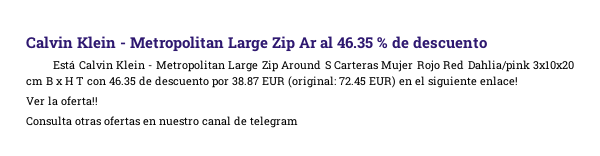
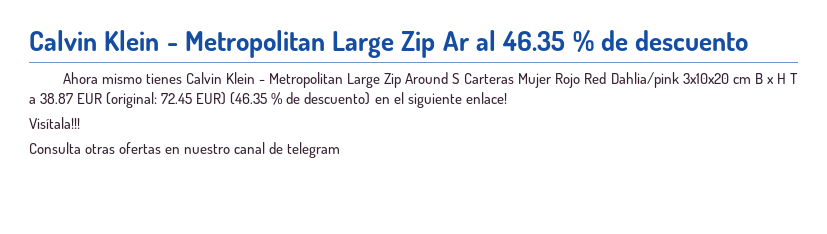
- Está Calvin Klein - Metropolitan Large Zip Around S Carteras Mujer Rojo Red Dahlia/pink 3x10x20 cm B x H T con 46.35 de descuento por 38.87 EUR (original: 72.45 EUR) en el siguiente enlace!
+ Ahora mismo tienes Calvin Klein - Metropolitan Large Zip Around S Carteras Mujer Rojo Red Dahlia/pink 3x10x20 cm B x H T a 38.87 EUR (original: 72.45 EUR) (46.35 % de descuento) en el siguiente enlace!
- Ver la oferta!!
+ Visítala!!!

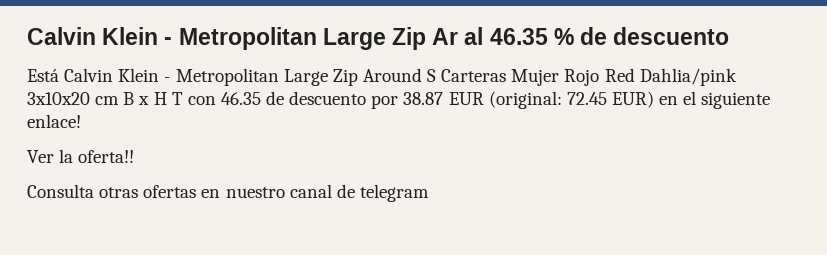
- Ahora mismo tienes Calvin Klein - Metropolitan Large Zip Around S Carteras Mujer Rojo Red Dahlia/pink 3x10x20 cm B x H T a 38.87 EUR (original: 72.45 EUR) (46.35 % de descuento) en el siguiente enlace!
+ Está Calvin Klein - Metropolitan Large Zip Around S Carteras Mujer Rojo Red Dahlia/pink 3x10x20 cm B x H T con 46.35 de descuento por 38.87 EUR (original: 72.45 EUR) en el siguiente enlace!
- Visítala!!!
+ Ver la oferta!!

